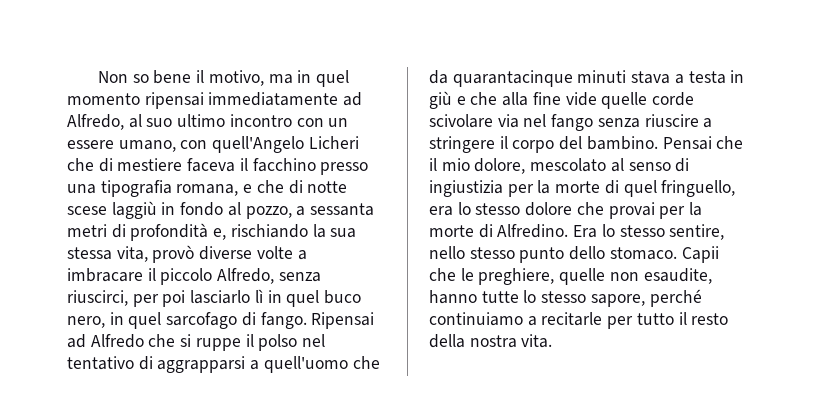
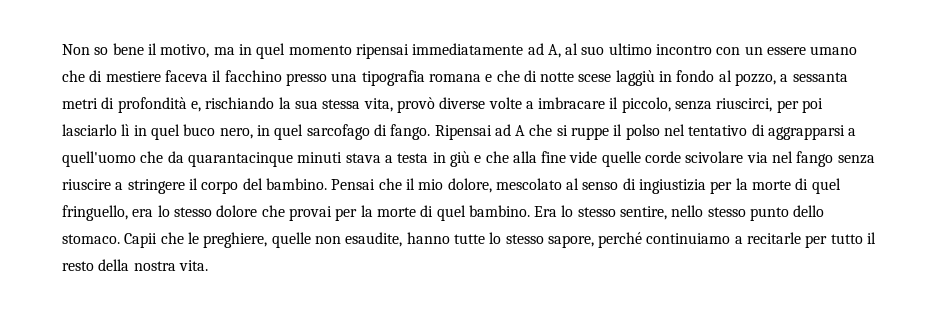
- Non so bene il motivo, ma in quel momento ripensai immediatamente ad Alfredo, al suo ultimo incontro con un essere umano, con quell'Angelo Licheri che di mestiere faceva il facchino presso una tipografia romana, e che di notte scese laggiù in fondo al pozzo, a sessanta metri di profondità e, rischiando la sua stessa vita, provò diverse volte a imbracare il piccolo Alfredo, senza riuscirci, per poi lasciarlo lì in quel buco nero, in quel sarcofago di fango.
+ Non so bene il motivo, ma in quel momento ripensai immediatamente ad A, al suo ultimo incontro con un essere umano che di mestiere faceva il facchino presso una tipografia romana e che di notte scese laggiù in fondo al pozzo, a sessanta metri di profondità e, rischiando la sua stessa vita, provò diverse volte a imbracare il piccolo, senza riuscirci, per poi lasciarlo lì in quel buco nero, in quel sarcofago di fango.
- Ripensai ad Alfredo che si ruppe il polso nel tentativo di aggrapparsi a quell'uomo che da quarantacinque minuti stava a testa in giù e che alla fine vide quelle corde scivolare via nel fango senza riuscire a stringere il corpo del bambino.
+ Ripensai ad A che si ruppe il polso nel tentativo di aggrapparsi a quell'uomo che da quarantacinque minuti stava a testa in giù e che alla fine vide quelle corde scivolare via nel fango senza riuscire a stringere il corpo del bambino.
- Pensai che il mio dolore, mescolato al senso di ingiustizia per la morte di quel fringuello, era lo stesso dolore che provai per la morte di Alfredino.
+ Pensai che il mio dolore, mescolato al senso di ingiustizia per la morte di quel fringuello, era lo stesso dolore che provai per la morte di quel bambino.

